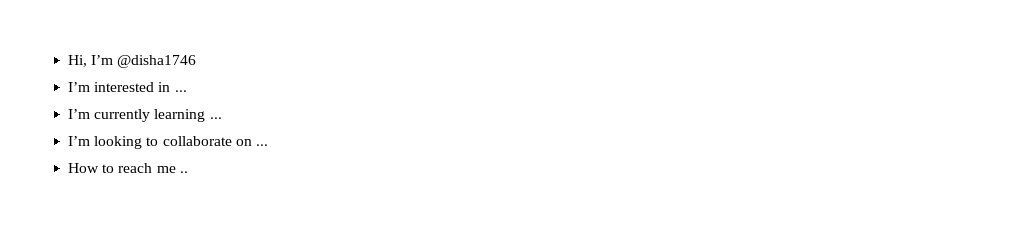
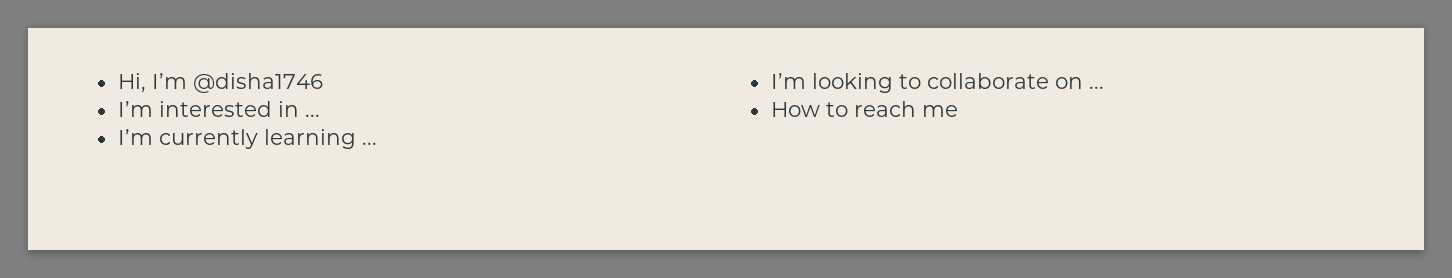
- How to reach me ..
+ How to reach me

